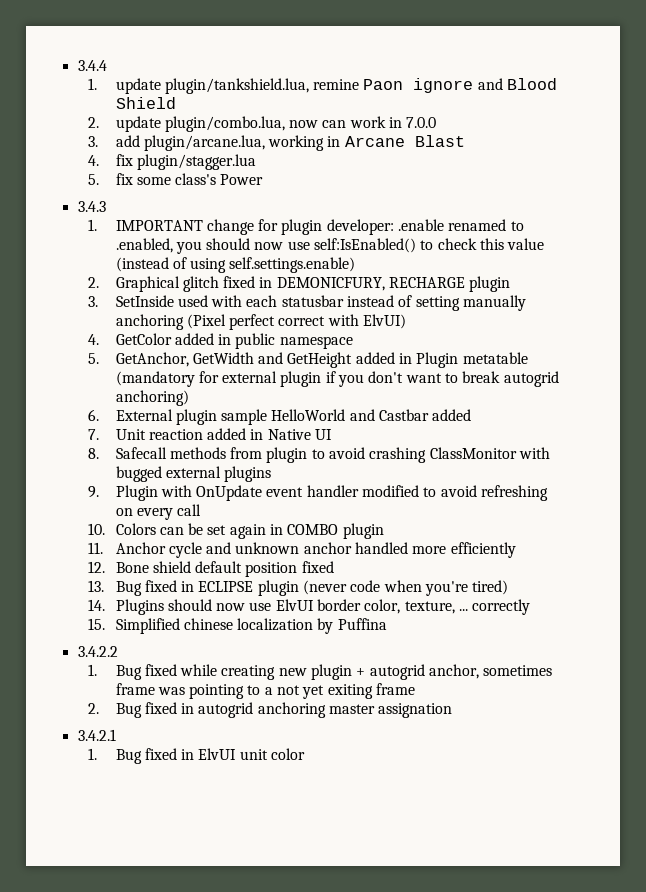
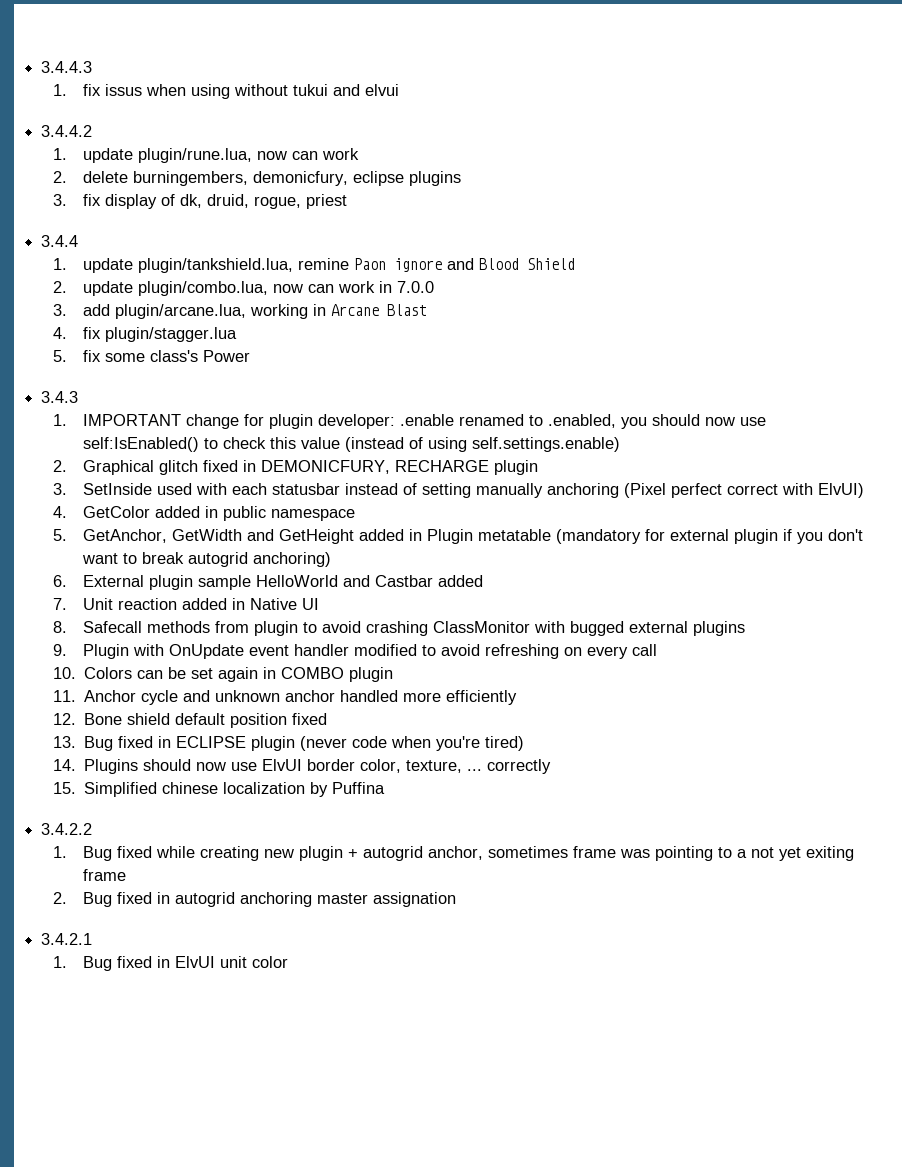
+ 3.4.4.3
+ 1. fix issus when using without tukui and elvui
+ 3.4.4.2
+ 1. update plugin/rune.lua, now can work
+ 2. delete burningembers, demonicfury, eclipse plugins
+ 3. fix display of dk, druid, rogue, priest

